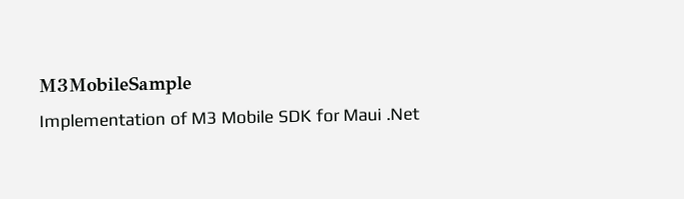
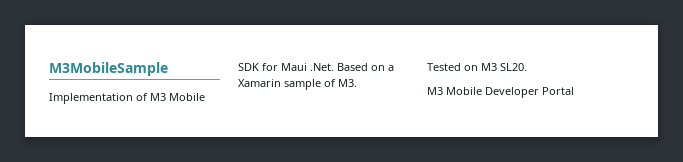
- Implementation of M3 Mobile SDK for Maui .Net
+ Implementation of M3 Mobile SDK for Maui .Net. Based on a Xamarin sample of M3.
+ Tested on M3 SL20.
+ M3 Mobile Developer Portal

